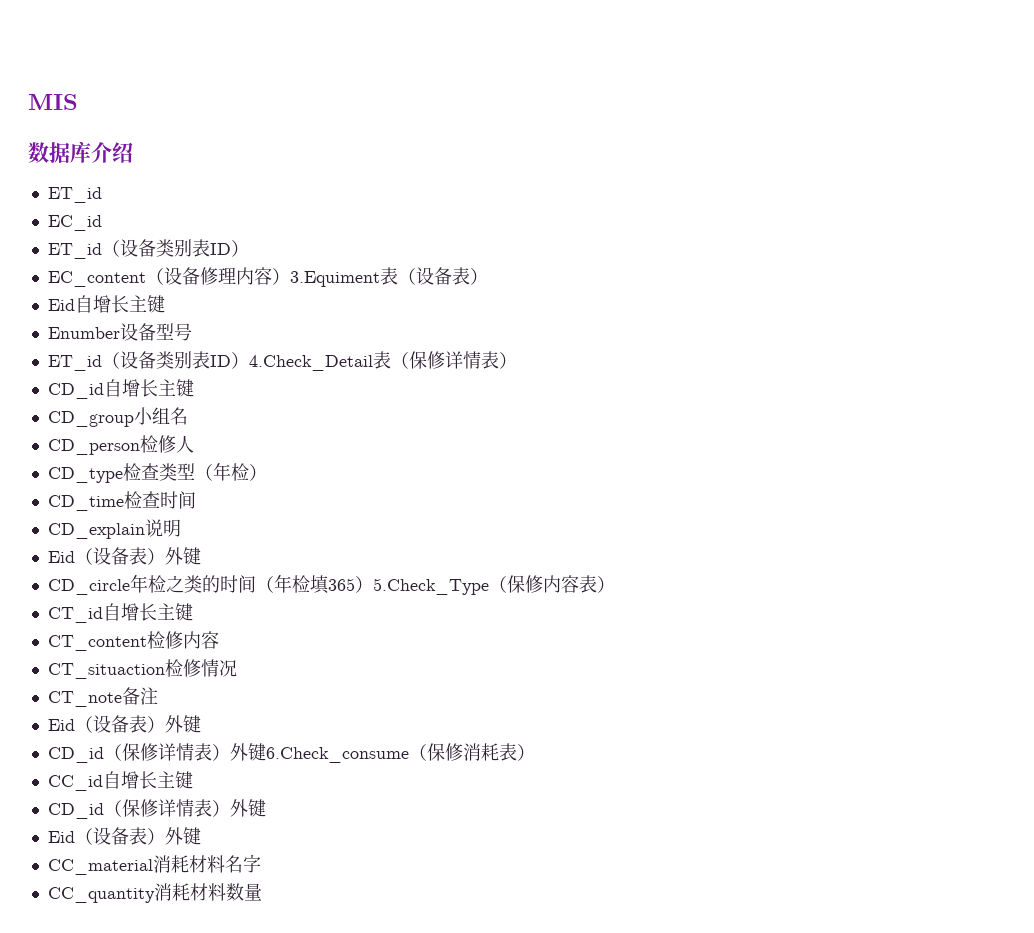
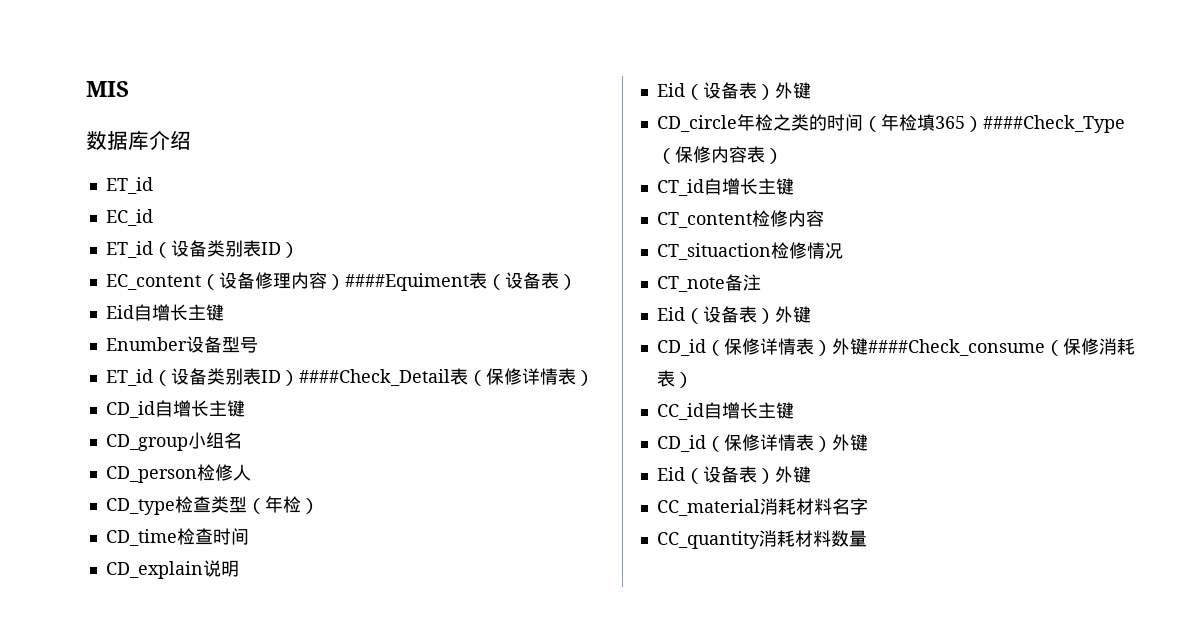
- EC_content（设备修理内容）3.Equiment表（设备表）
+ EC_content（设备修理内容）####Equiment表（设备表）
- ET_id（设备类别表ID）4.Check_Detail表（保修详情表）
+ ET_id（设备类别表ID）####Check_Detail表（保修详情表）
- CD_circle年检之类的时间（年检填365）5.Check_Type（保修内容表）
+ CD_circle年检之类的时间（年检填365）####Check_Type（保修内容表）
- CD_id（保修详情表）外键6.Check_consume（保修消耗表）
+ CD_id（保修详情表）外键####Check_consume（保修消耗表）

